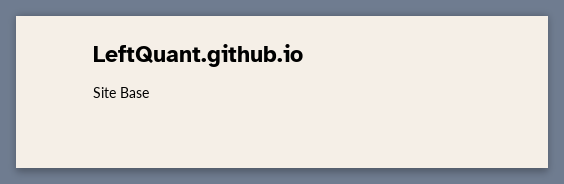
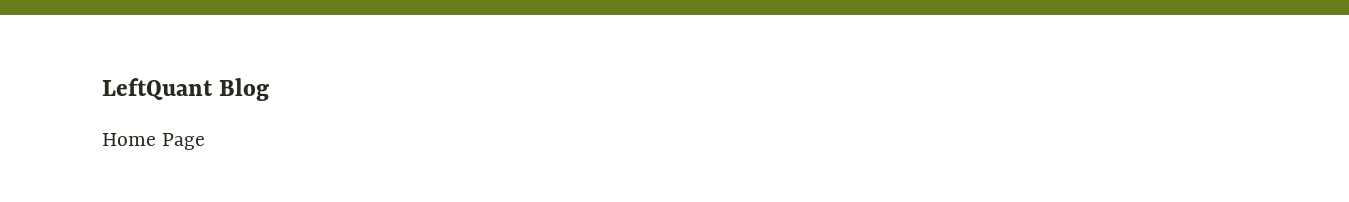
- LeftQuant.github.io
- Site Base
+ LeftQuant Blog
+ Home Page

